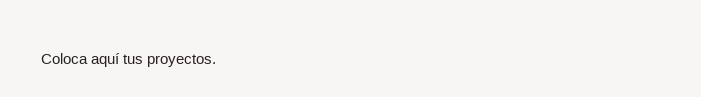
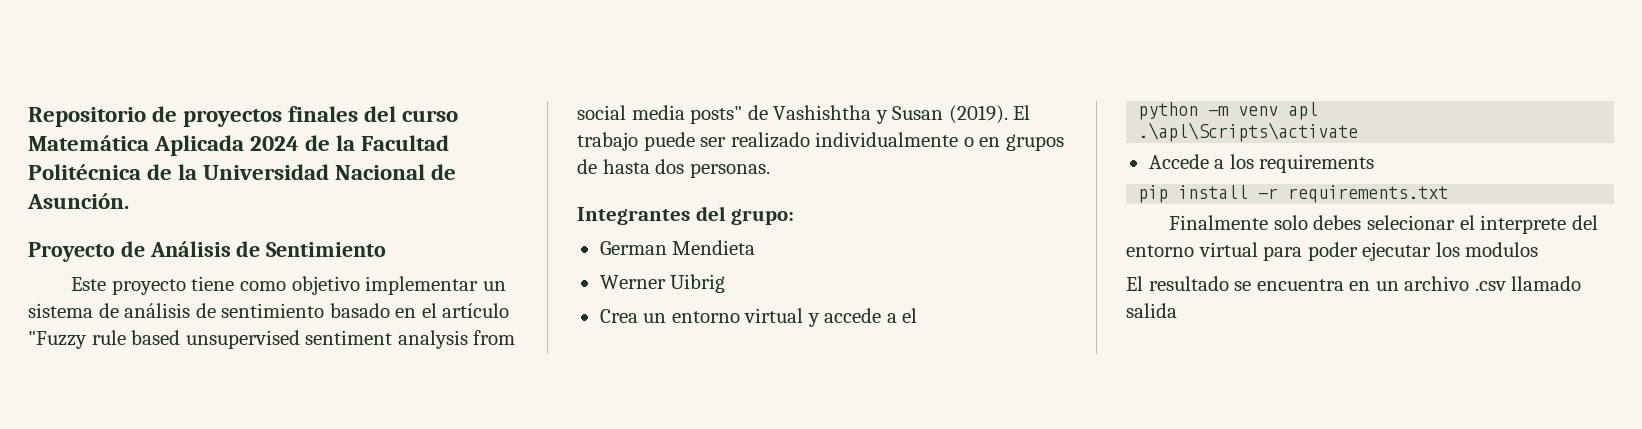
- Coloca aquí tus proyectos.
+ Repositorio de proyectos finales del curso Matemática Aplicada 2024 de la Facultad Politécnica de la Universidad Nacional de Asunción.
+ Proyecto de Análisis de Sentimiento
+ Este proyecto tiene como objetivo implementar un sistema de análisis de sentimiento basado en el artículo "Fuzzy rule based unsupervised sentiment analysis from social media posts" de Vashishtha y Susan (2019). El trabajo puede ser realizado individualmente o en grupos de hasta dos personas.
+ Integrantes del grupo:
+ German Mendieta
+ Werner Uibrig
+ Crea un entorno virtual y accede a el
+ python -m venv apl
+ .\apl\Scripts\activate
+ Accede a los requirements
+ pip install -r requirements.txt
+ Finalmente solo debes selecionar el interprete del entorno virtual para poder ejecutar los modulos
+ El resultado se encuentra en un archivo .csv llamado salida

